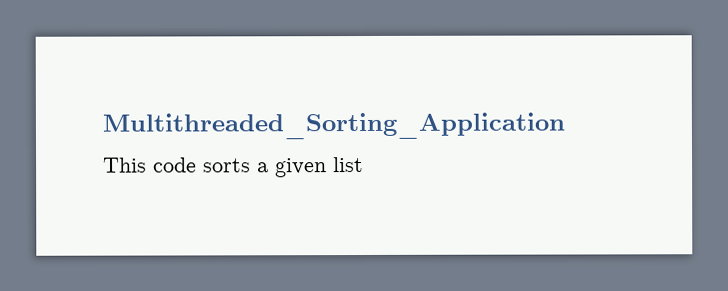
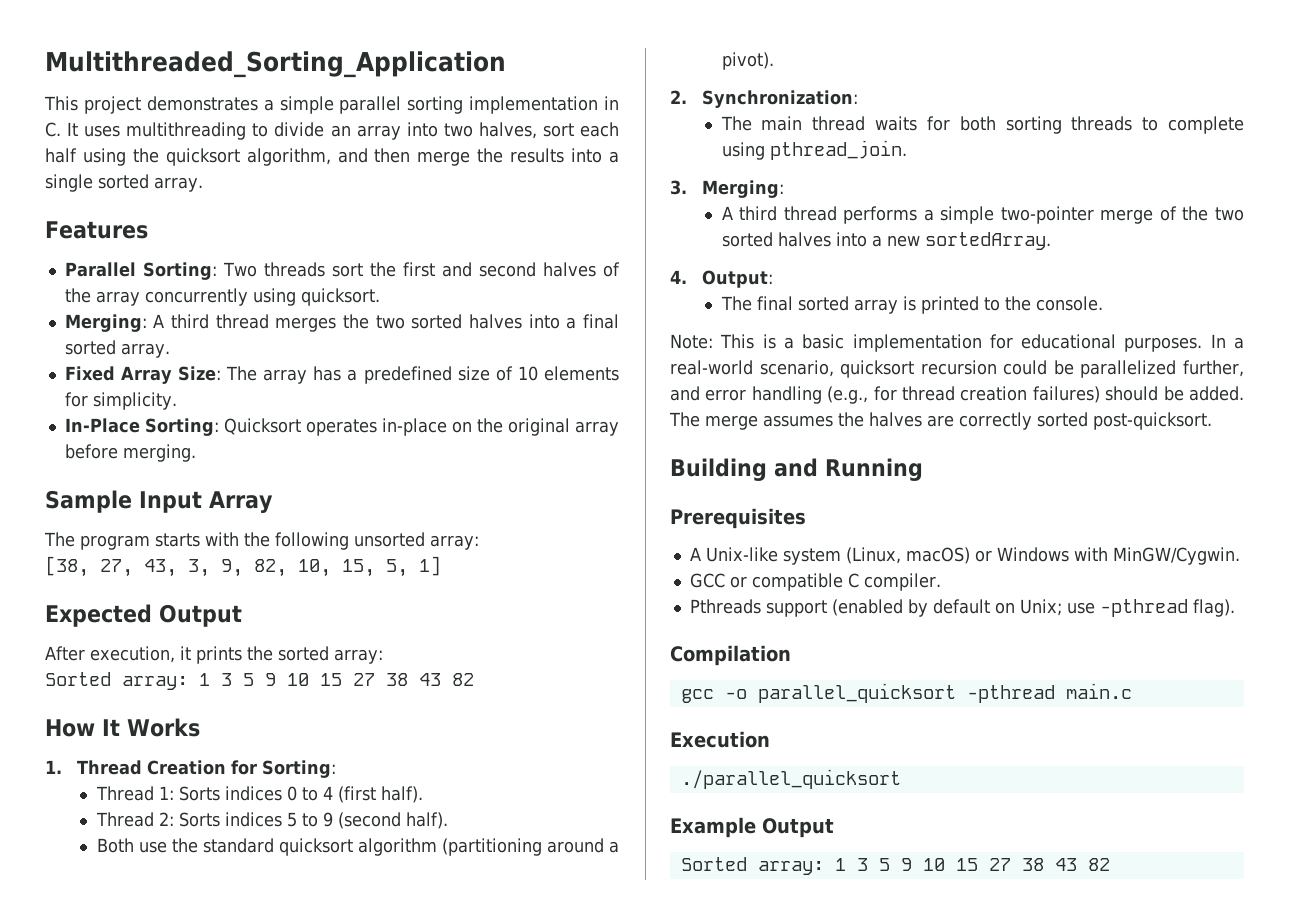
- This code sorts a given list
+ This project demonstrates a simple parallel sorting implementation in C. It uses multithreading to divide an array into two halves, sort each half using the quicksort algorithm, and then merge the results into a single sorted array.
+ Features
+ Parallel Sorting: Two threads sort the first and second halves of the array concurrently using quicksort.
+ Merging: A third thread merges the two sorted halves into a final sorted array.
+ Fixed Array Size: The array has a predefined size of 10 elements for simplicity.
+ In-Place Sorting: Quicksort operates in-place on the original array before merging.
+ Sample Input Array
+ The program starts with the following unsorted array:
+ [38, 27, 43, 3, 9, 82, 10, 15, 5, 1]
+ Expected Output
+ After execution, it prints the sorted array:
+ Sorted array: 1 3 5 9 10 15 27 38 43 82
+ How It Works
+ 1. Thread Creation for Sorting:
+ Thread 1: Sorts indices 0 to 4 (first half).
+ Thread 2: Sorts indices 5 to 9 (second half).
+ Both use the standard quicksort algorithm (partitioning around a pivot).
+ 2. Synchronization:
+ The main thread waits for both sorting threads to complete using pthread_join.
+ 3. Merging:
+ A third thread performs a simple two-pointer merge of the two sorted halves into a new sortedArray.
+ 4. Output:
+ The final sorted array is printed to the console.
+ Note: This is a basic implementation for educational purposes. In a real-world scenario, quicksort recursion could be parallelized further, and error handling (e.g., for thread creation failures) should be added. The merge assumes the halves are correctly sorted post-quicksort.
+ Building and Running
+ Prerequisites
+ A Unix-like system (Linux, macOS) or Windows with MinGW/Cygwin.
+ GCC or compatible C compiler.
+ Pthreads support (enabled by default on Unix; use -pthread flag).
+ Compilation
+ gcc -o parallel_quicksort -pthread main.c
+ Execution
+ ./parallel_quicksort
+ Example Output
+ Sorted array: 1 3 5 9 10 15 27 38 43 82

